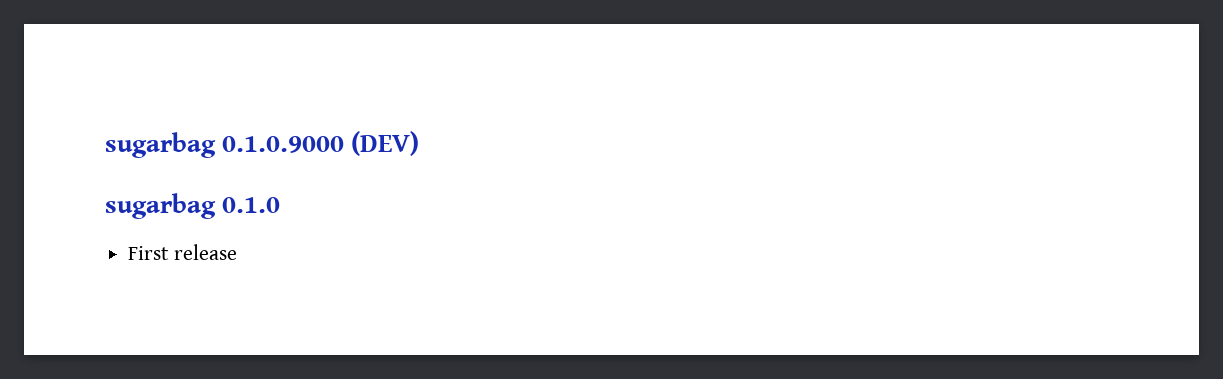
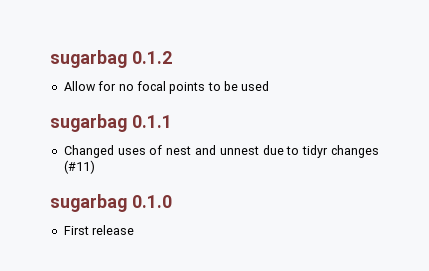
- sugarbag 0.1.0.9000 (DEV)
+ sugarbag 0.1.2
+ Allow for no focal points to be used
+ sugarbag 0.1.1
+ Changed uses of nest and unnest due to tidyr changes (#11)

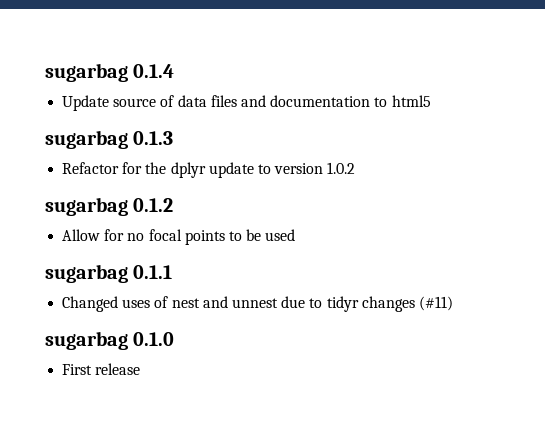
+ sugarbag 0.1.4
+ Update source of data files and documentation to html5
+ sugarbag 0.1.3
+ Refactor for the dplyr update to version 1.0.2

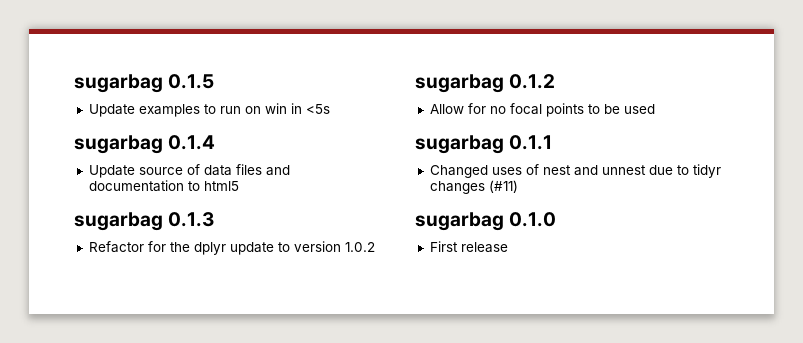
+ sugarbag 0.1.5
+ Update examples to run on win in <5s

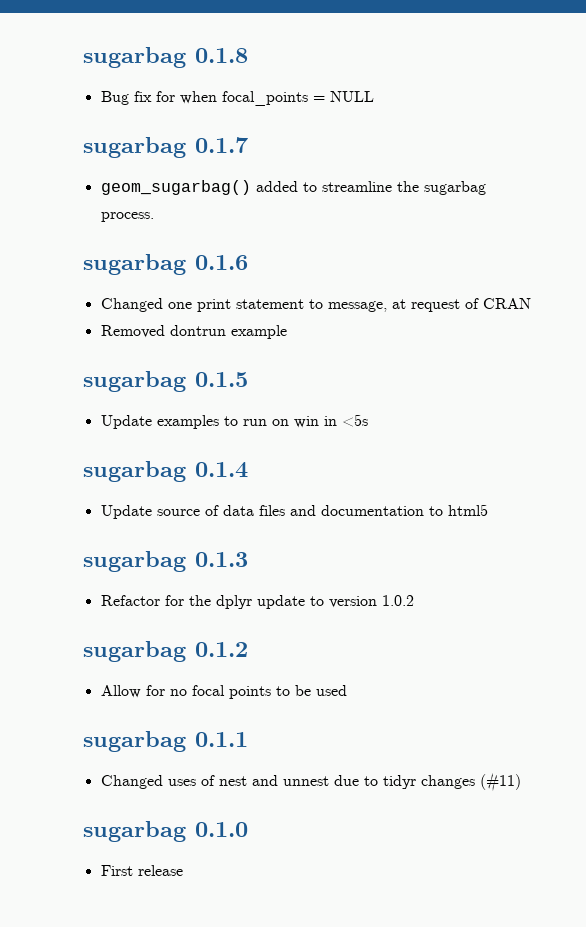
+ sugarbag 0.1.8
+ Bug fix for when focal_points = NULL
+ sugarbag 0.1.7
+ geom_sugarbag() added to streamline the sugarbag process.
+ sugarbag 0.1.6
+ Changed one print statement to message, at request of CRAN
+ Removed dontrun example

